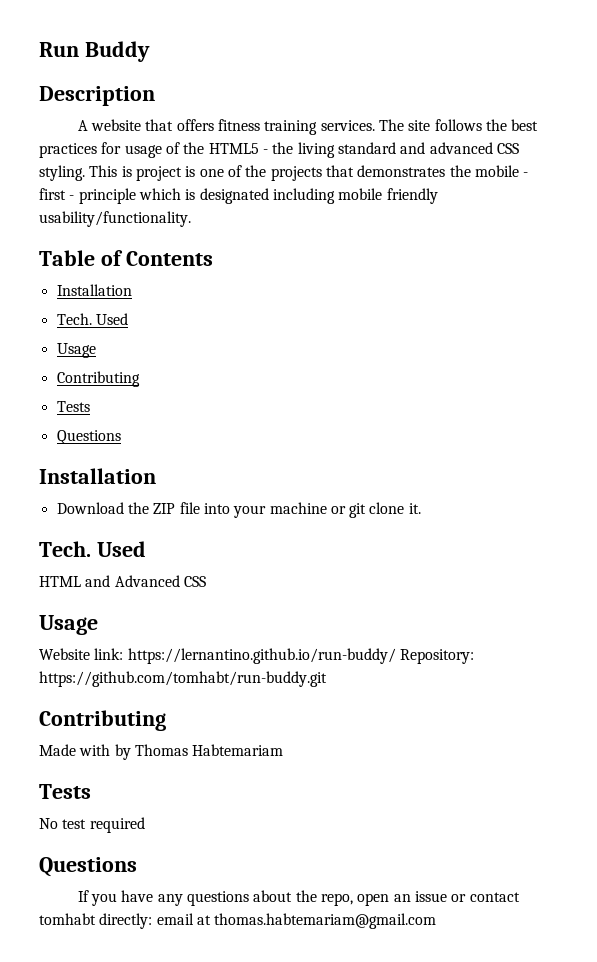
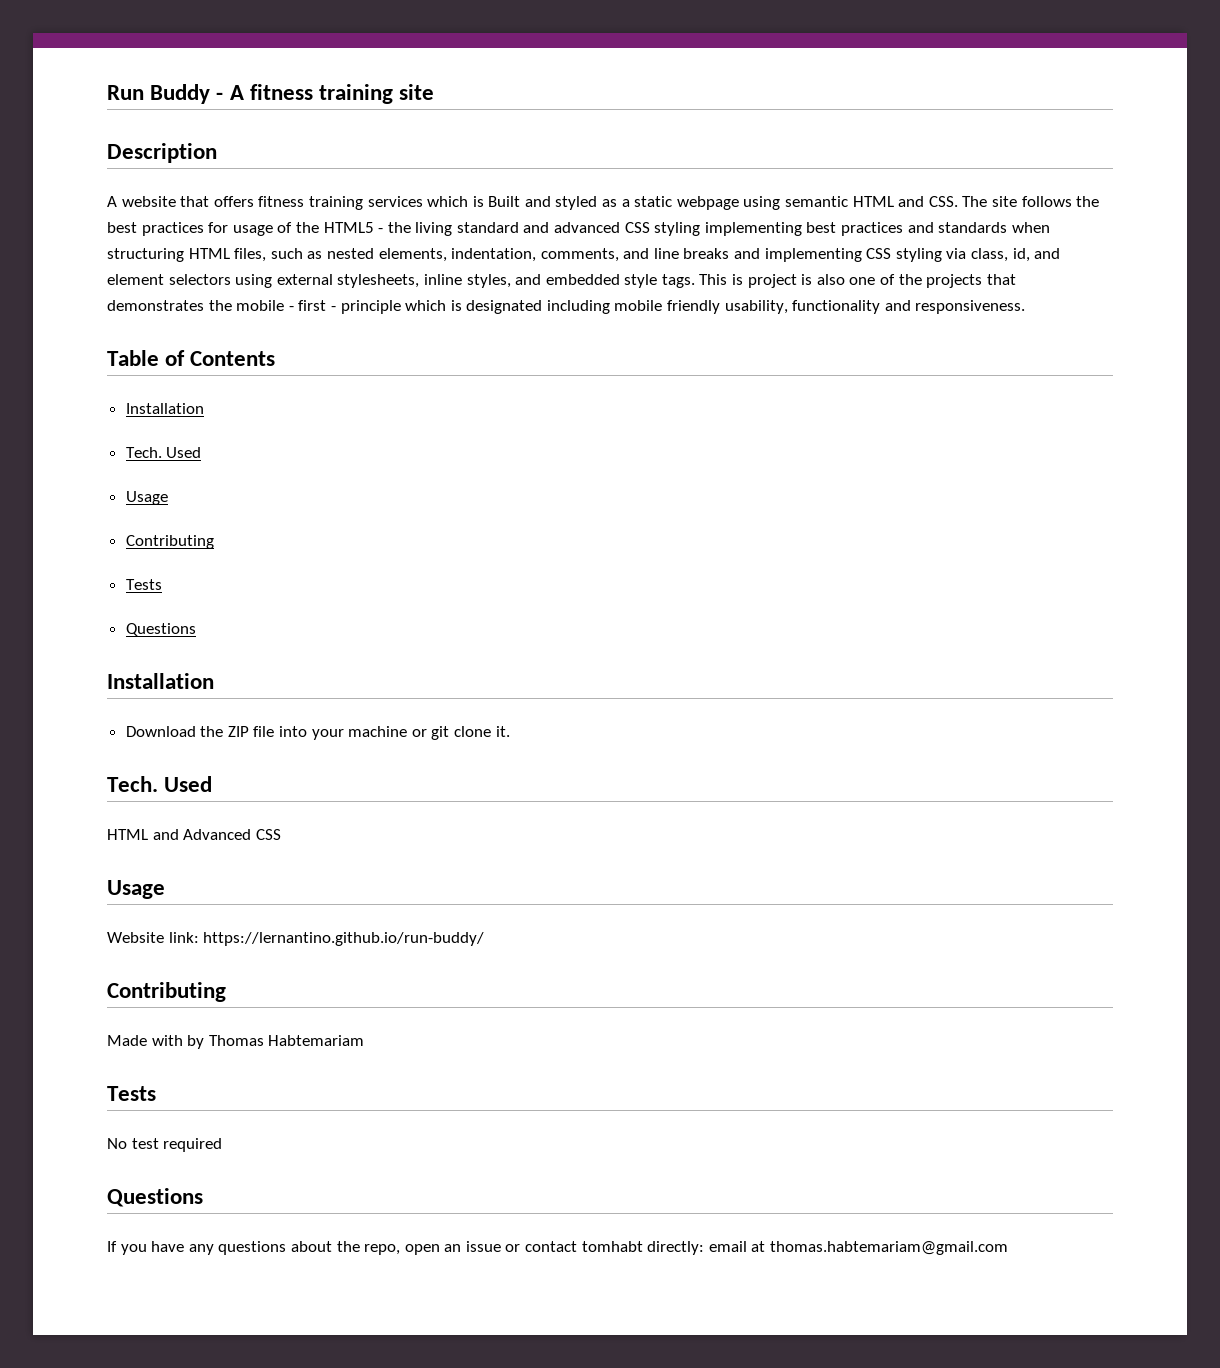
- Run Buddy
+ Run Buddy - A fitness training site
- A website that offers fitness training services. The site follows the best practices for usage of the HTML5 - the living standard and advanced CSS styling.
+ A website that offers fitness training services which is Built and styled as a static webpage using semantic HTML and CSS. The site follows the best practices for usage of the HTML5 - the living standard and advanced CSS styling implementing best practices and standards when structuring HTML files, such as nested elements, indentation, comments, and line breaks and implementing CSS styling via class, id, and element selectors using external stylesheets, inline styles, and embedded style tags.
- This is project is one of the projects that demonstrates the mobile - first - principle which is designated including mobile friendly usability/functionality.
+ This is project is also one of the projects that demonstrates the mobile - first - principle which is designated including mobile friendly usability, functionality and responsiveness.
- Website link: https://lernantino.github.io/run-buddy/ Repository: https://github.com/tomhabt/run-buddy.git
+ Website link: https://lernantino.github.io/run-buddy/

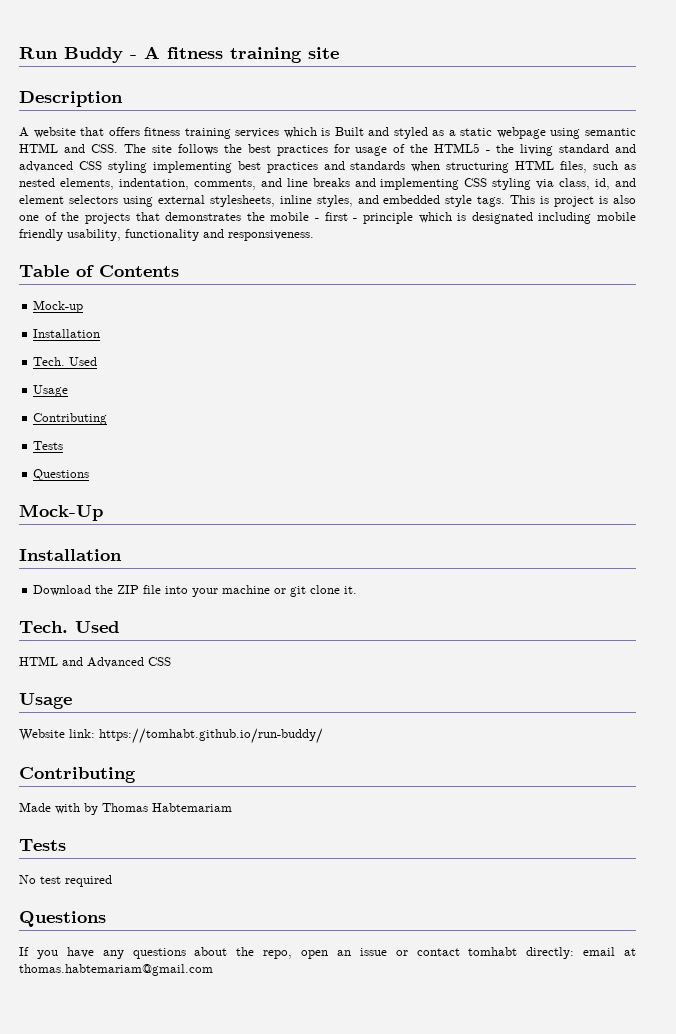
+ Mock-up
+ Mock-Up
- Website link: https://lernantino.github.io/run-buddy/
+ Website link: https://tomhabt.github.io/run-buddy/

